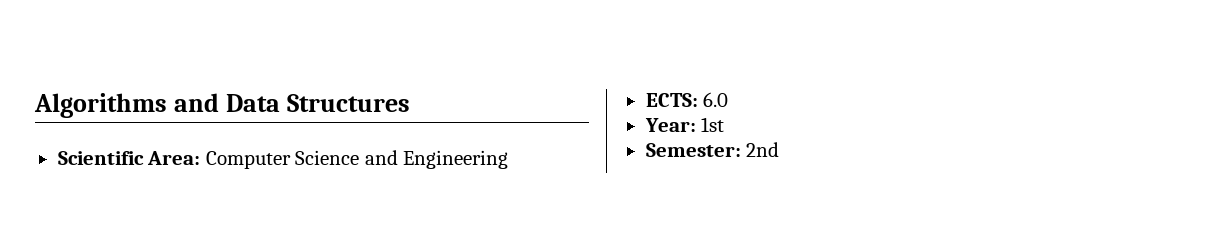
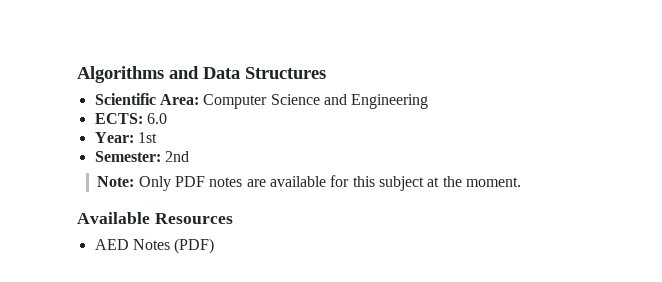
+ Note: Only PDF notes are available for this subject at the moment.
+ Available Resources
+ AED Notes (PDF)

